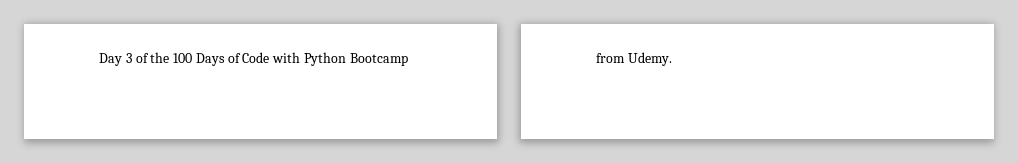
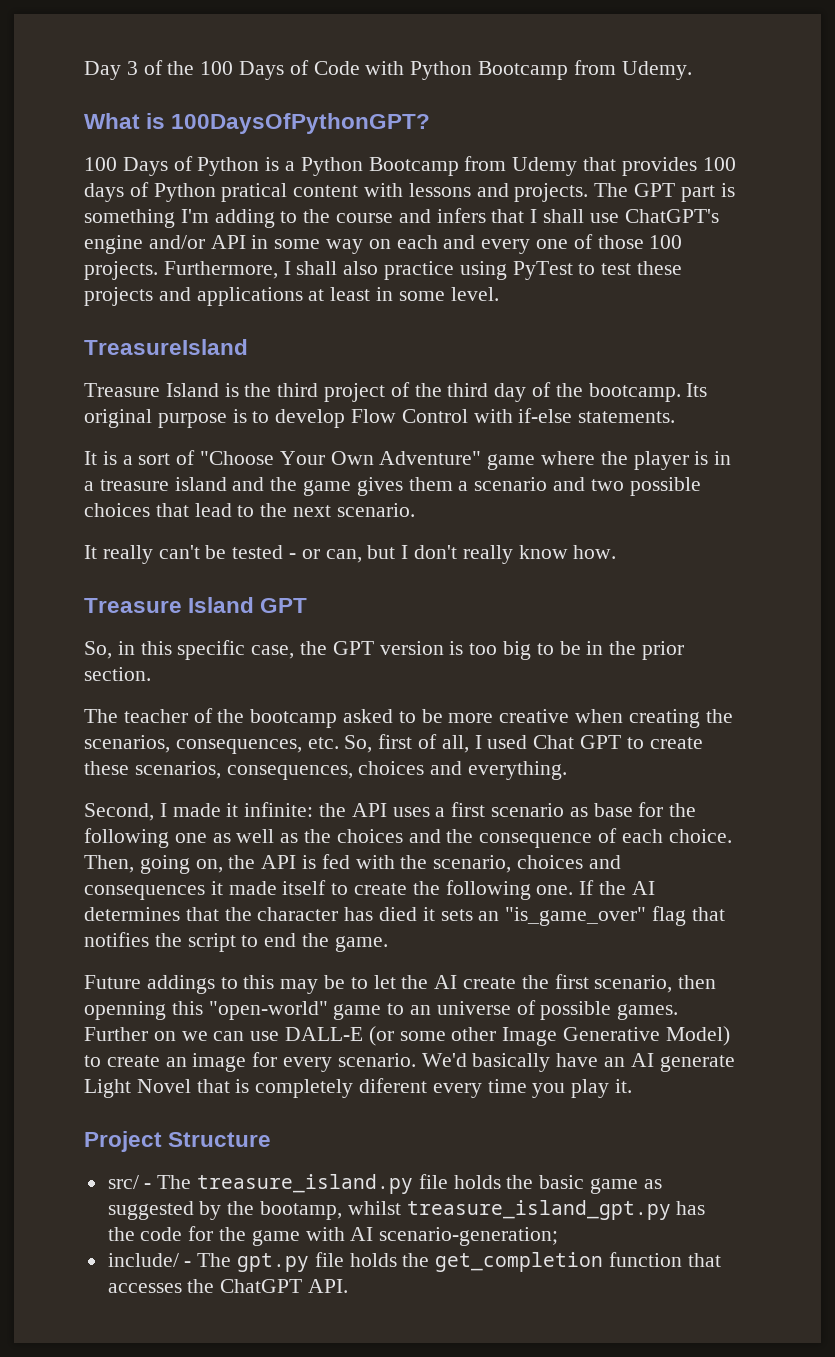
+ What is 100DaysOfPythonGPT?
+ 100 Days of Python is a Python Bootcamp from Udemy that provides 100 days of Python pratical content with lessons and projects. The GPT part is something I'm adding to the course and infers that I shall use ChatGPT's engine and/or API in some way on each and every one of those 100 projects. Furthermore, I shall also practice using PyTest to test these projects and applications at least in some level.
+ TreasureIsland
+ Treasure Island is the third project of the third day of the bootcamp. Its original purpose is to develop Flow Control with if-else statements.
+ It is a sort of "Choose Your Own Adventure" game where the player is in a treasure island and the game gives them a scenario and two possible choices that lead to the next scenario.
+ It really can't be tested - or can, but I don't really know how.
+ Treasure Island GPT
+ So, in this specific case, the GPT version is too big to be in the prior section.
+ The teacher of the bootcamp asked to be more creative when creating the scenarios, consequences, etc. So, first of all, I used Chat GPT to create these scenarios, consequences, choices and everything.
+ Second, I made it infinite: the API uses a first scenario as base for the following one as well as the choices and the consequence of each choice. Then, going on, the API is fed with the scenario, choices and consequences it made itself to create the following one. If the AI determines that the character has died it sets an "is_game_over" flag that notifies the script to end the game.
+ Future addings to this may be to let the AI create the first scenario, then openning this "open-world" game to an universe of possible games. Further on we can use DALL-E (or some other Image Generative Model) to create an image for every scenario. We'd basically have an AI generate Light Novel that is completely diferent every time you play it.
+ Project Structure
+ src/ - The treasure_island.py file holds the basic game as suggested by the bootamp, whilst treasure_island_gpt.py has the code for the game with AI scenario-generation;
+ include/ - The gpt.py file holds the get_completion function that accesses the ChatGPT API.

